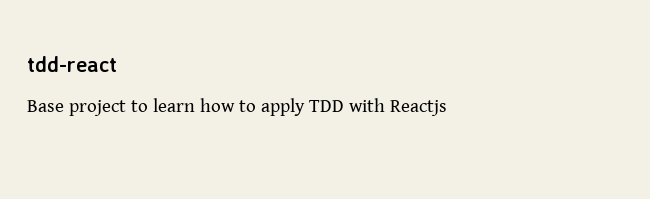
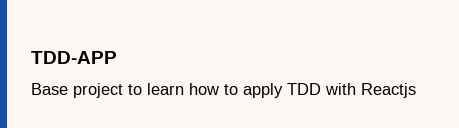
- tdd-react
+ TDD-APP

